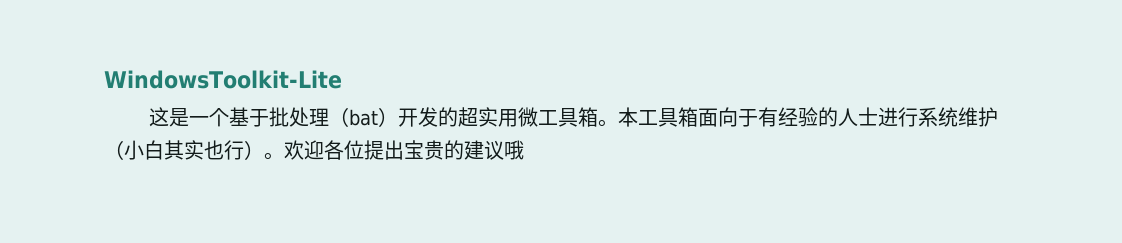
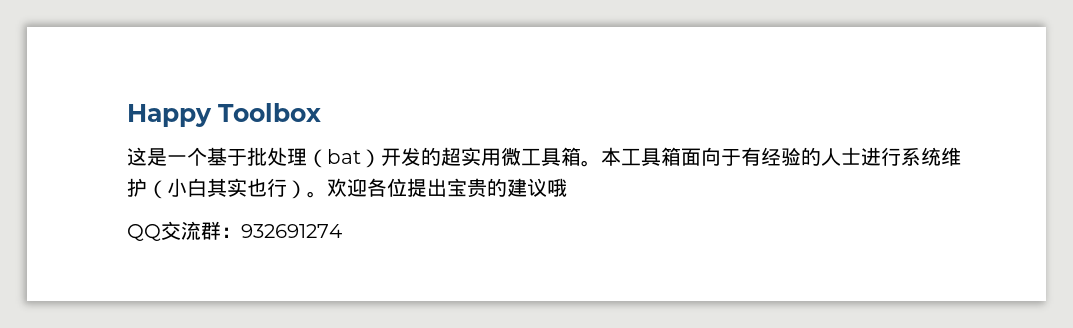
- WindowsToolkit-Lite
+ Happy Toolbox
+ QQ交流群：932691274

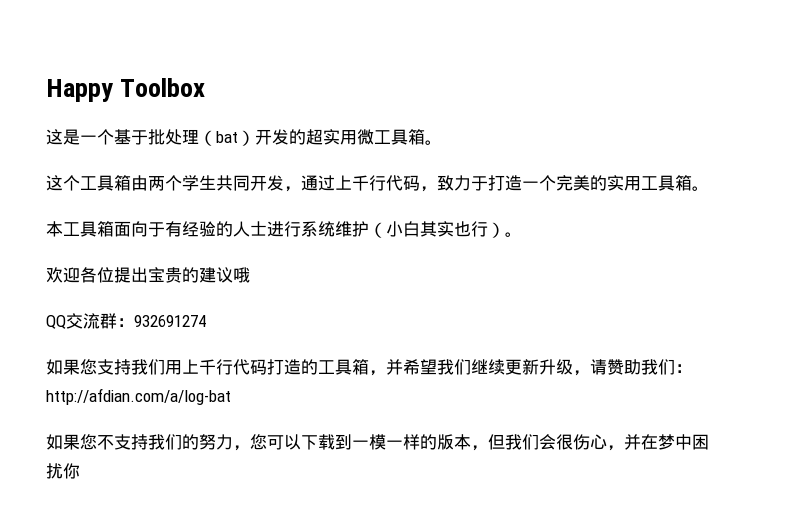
- 这是一个基于批处理（bat）开发的超实用微工具箱。本工具箱面向于有经验的人士进行系统维护（小白其实也行）。欢迎各位提出宝贵的建议哦
+ 这是一个基于批处理（bat）开发的超实用微工具箱。
+ 这个工具箱由两个学生共同开发，通过上千行代码，致力于打造一个完美的实用工具箱。
+ 本工具箱面向于有经验的人士进行系统维护（小白其实也行）。
+ 欢迎各位提出宝贵的建议哦
+ 如果您支持我们用上千行代码打造的工具箱，并希望我们继续更新升级，请赞助我们：http://afdian.com/a/log-bat
+ 如果您不支持我们的努力，您可以下载到一模一样的版本，但我们会很伤心，并在梦中困扰你

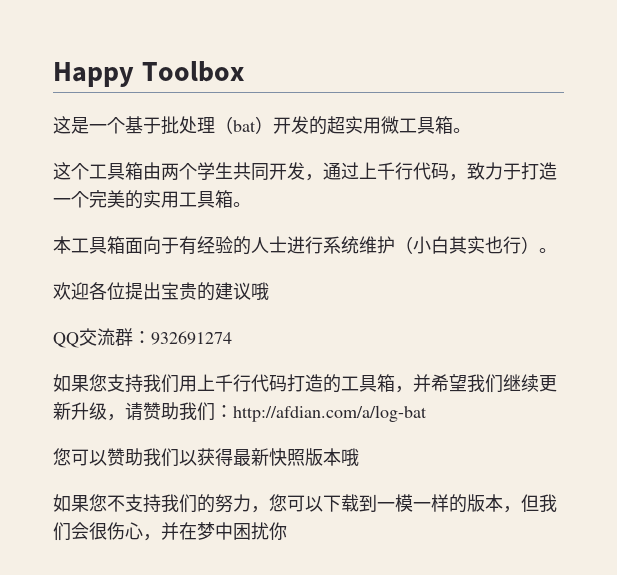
+ 您可以赞助我们以获得最新快照版本哦

